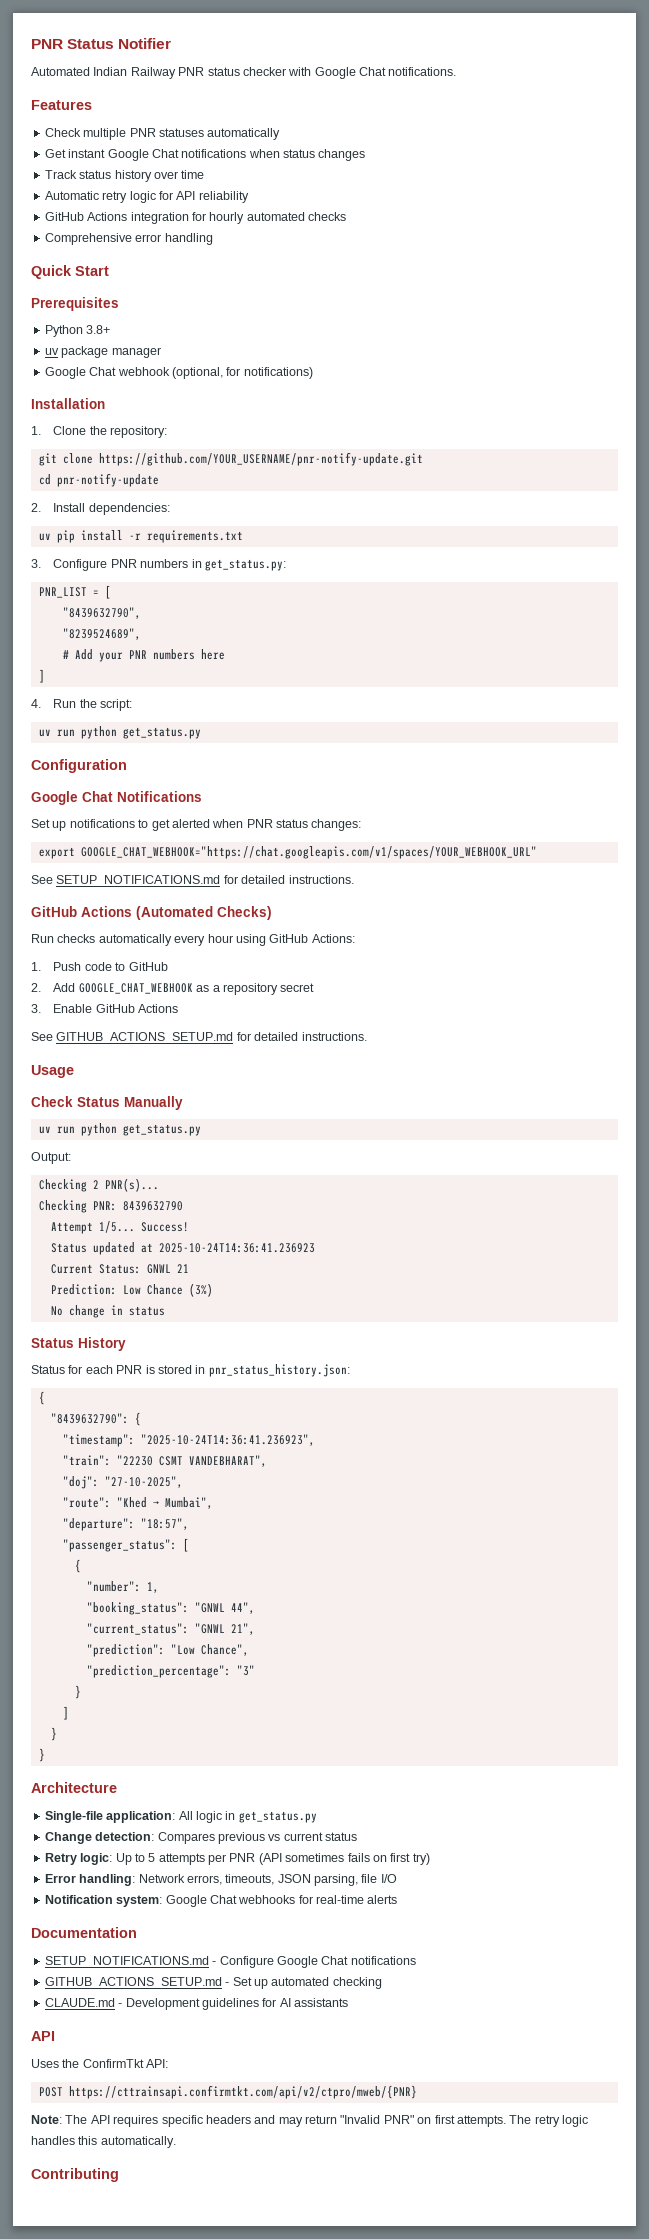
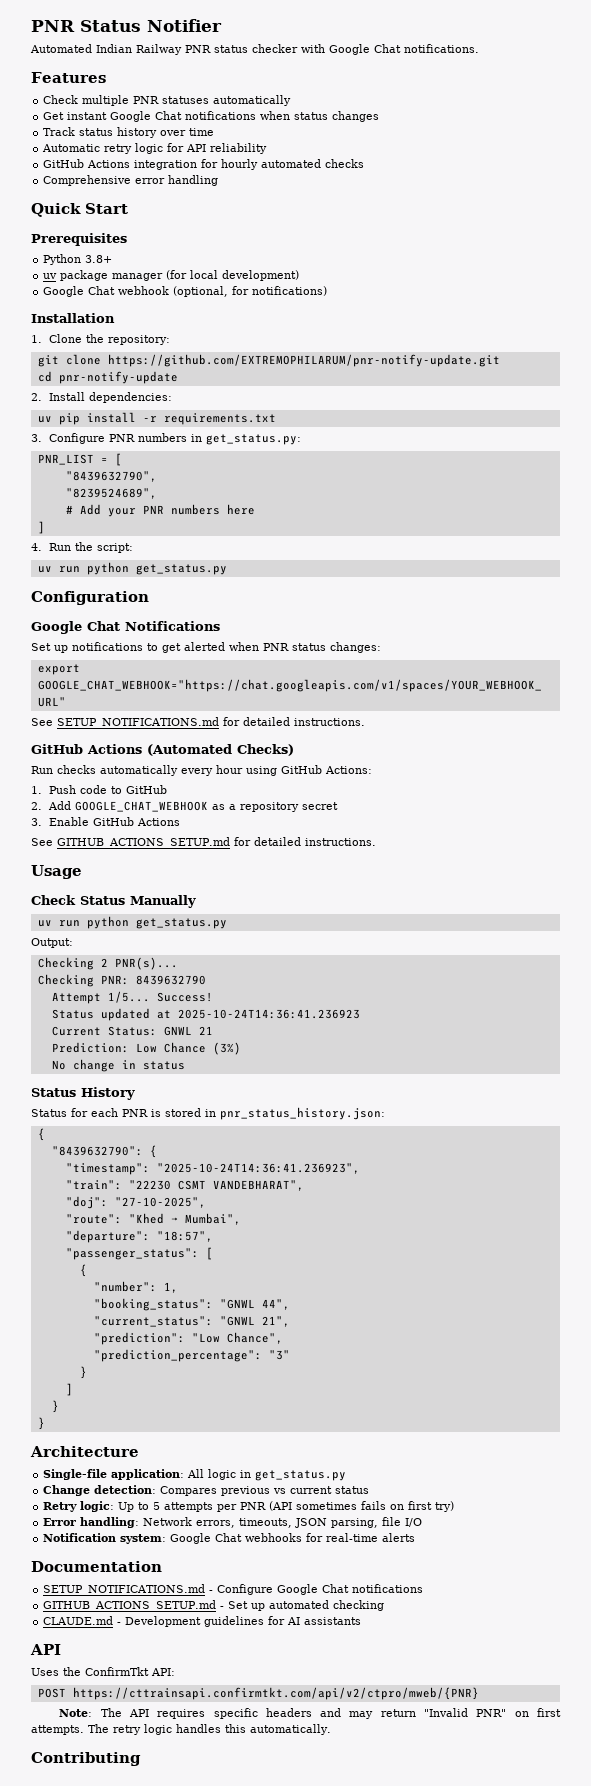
- uv package manager
+ uv package manager (for local development)
- git clone https://github.com/YOUR_USERNAME/pnr-notify-update.git
+ git clone https://github.com/EXTREMOPHILARUM/pnr-notify-update.git

